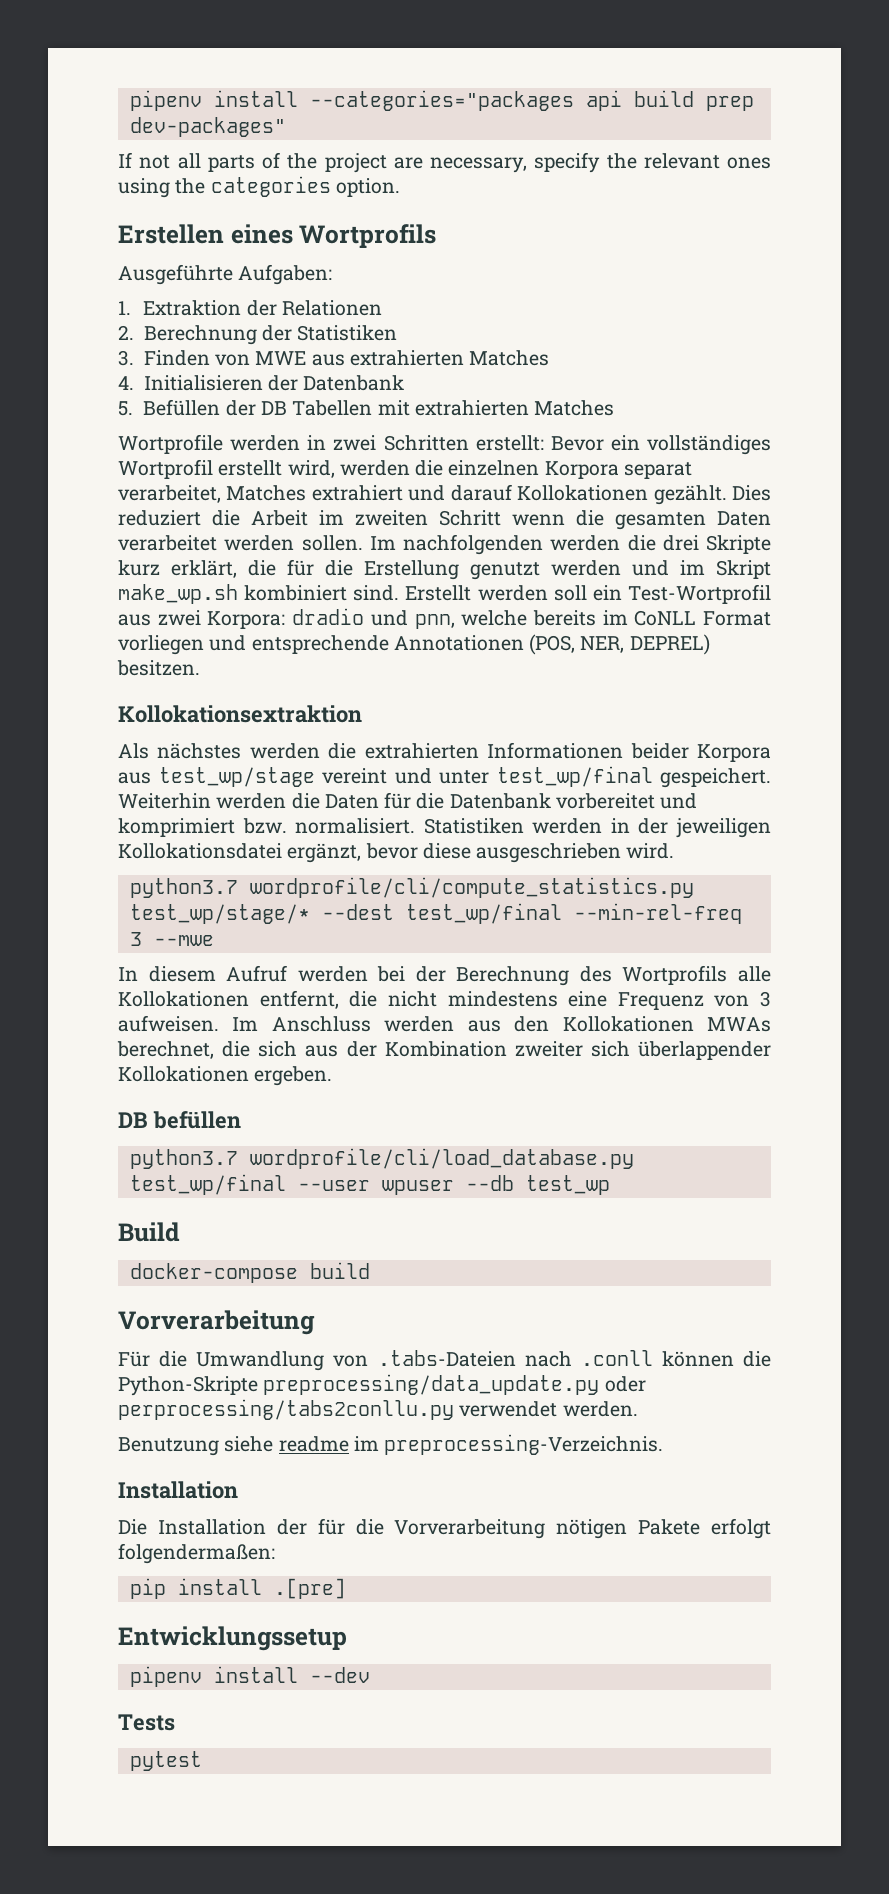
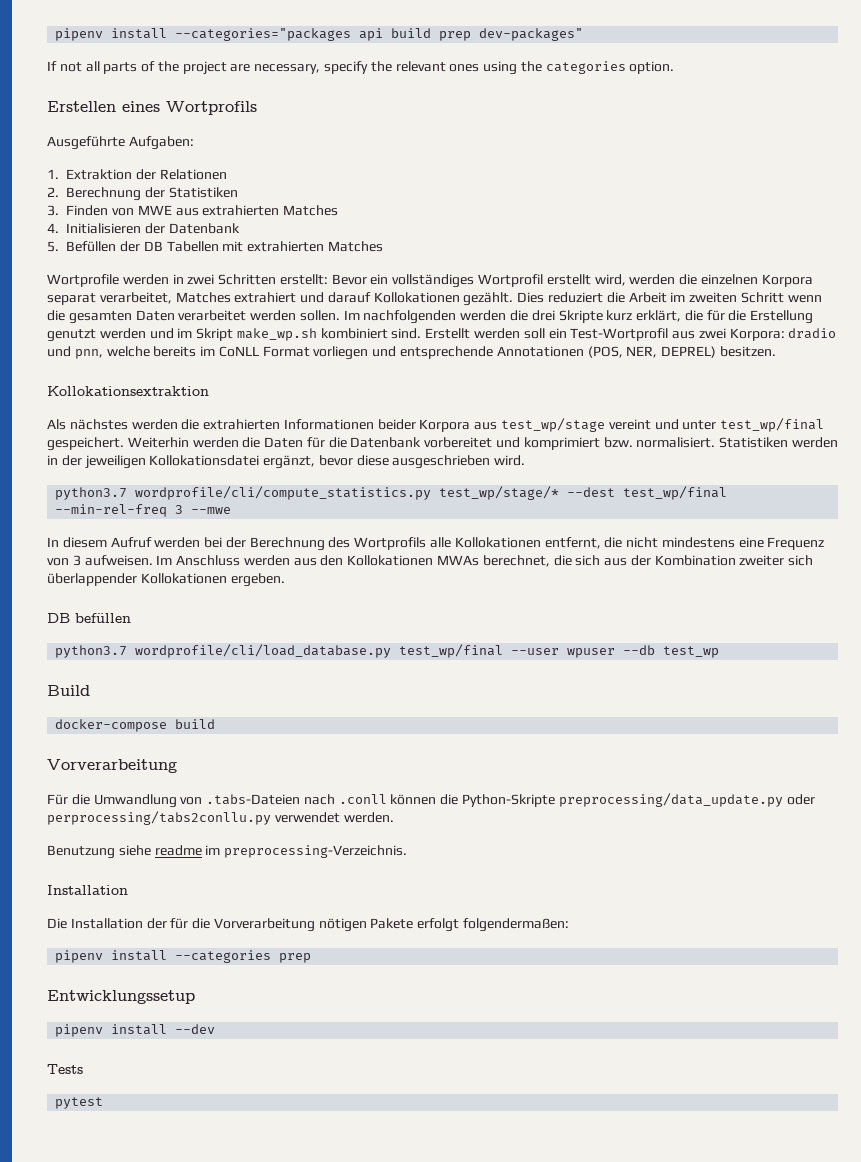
- pip install .[pre]
+ pipenv install --categories prep

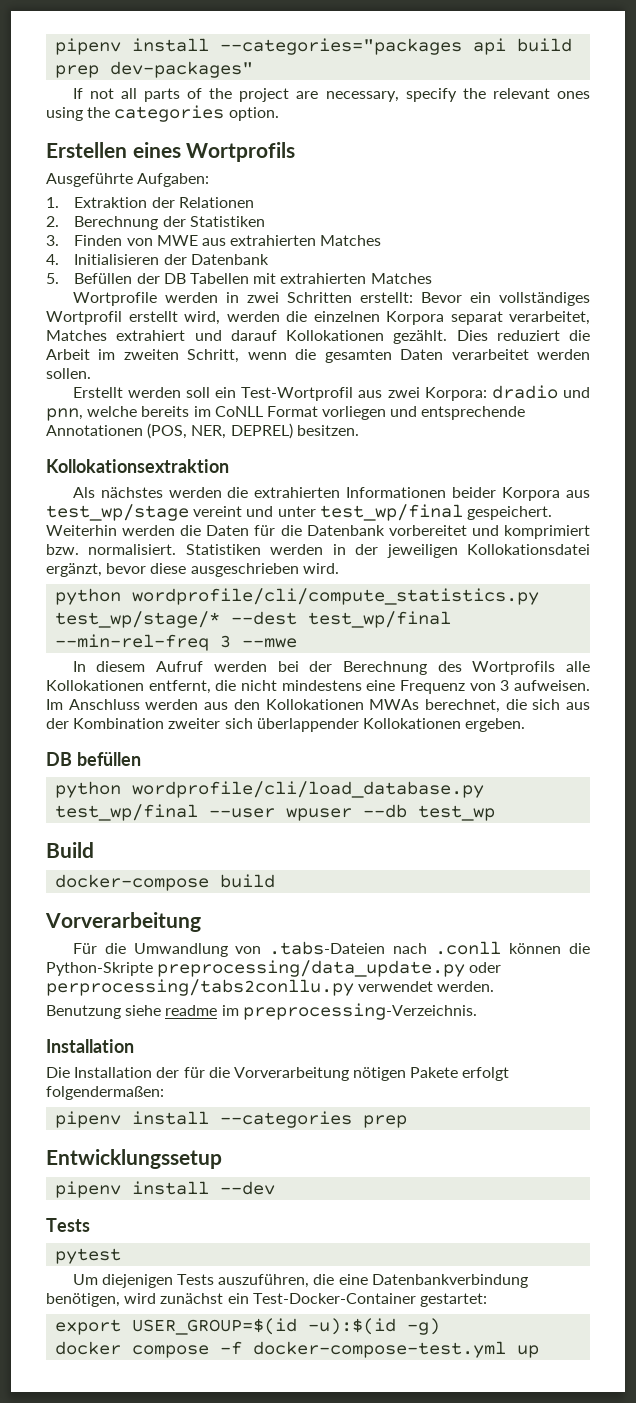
- Dies reduziert die Arbeit im zweiten Schritt wenn die gesamten Daten verarbeitet werden sollen. Im nachfolgenden werden die drei Skripte kurz erklärt, die für die Erstellung genutzt werden und im Skript make_wp.sh kombiniert sind. Erstellt werden soll ein Test-Wortprofil aus zwei Korpora: dradio und pnn, welche bereits im CoNLL Format vorliegen und entsprechende Annotationen (POS, NER, DEPREL) besitzen.
+ Dies reduziert die Arbeit im zweiten Schritt, wenn die gesamten Daten verarbeitet werden sollen.
+ Erstellt werden soll ein Test-Wortprofil aus zwei Korpora: dradio und pnn, welche bereits im CoNLL Format vorliegen und entsprechende Annotationen (POS, NER, DEPREL) besitzen.
- python3.7 wordprofile/cli/compute_statistics.py test_wp/stage/* --dest test_wp/final --min-rel-freq 3 --mwe
+ python wordprofile/cli/compute_statistics.py test_wp/stage/* --dest test_wp/final --min-rel-freq 3 --mwe
- python3.7 wordprofile/cli/load_database.py test_wp/final --user wpuser --db test_wp
+ python wordprofile/cli/load_database.py test_wp/final --user wpuser --db test_wp
+ Um diejenigen Tests auszuführen, die eine Datenbankverbindung benötigen, wird zunächst ein Test-Docker-Container gestartet:
+ export USER_GROUP=$(id -u):$(id -g)
+ docker compose -f docker-compose-test.yml up

